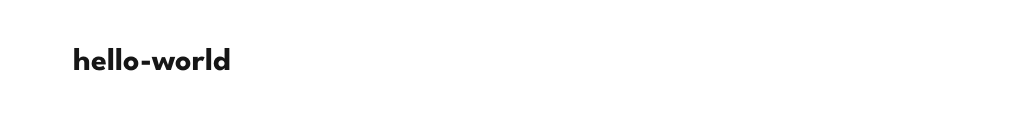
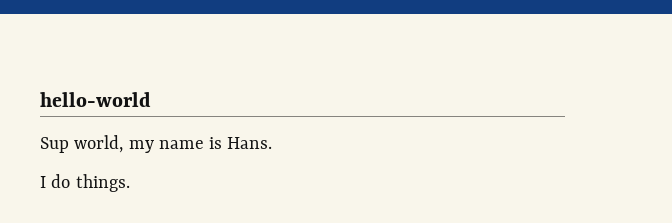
+ Sup world, my name is Hans.
+ I do things.

